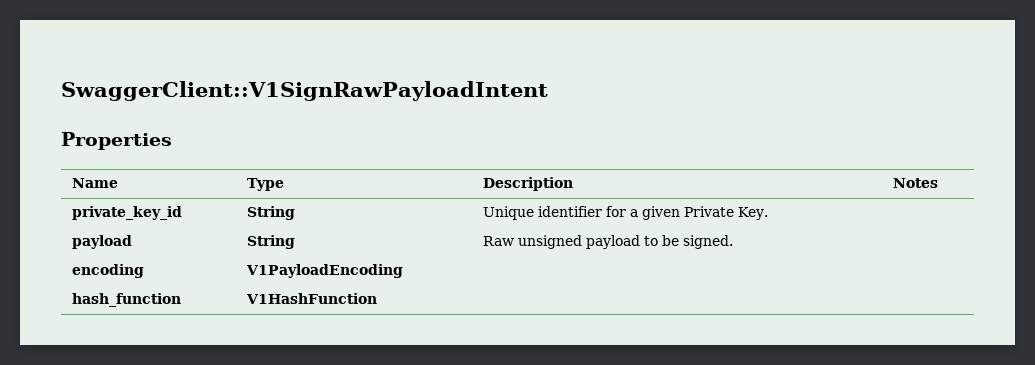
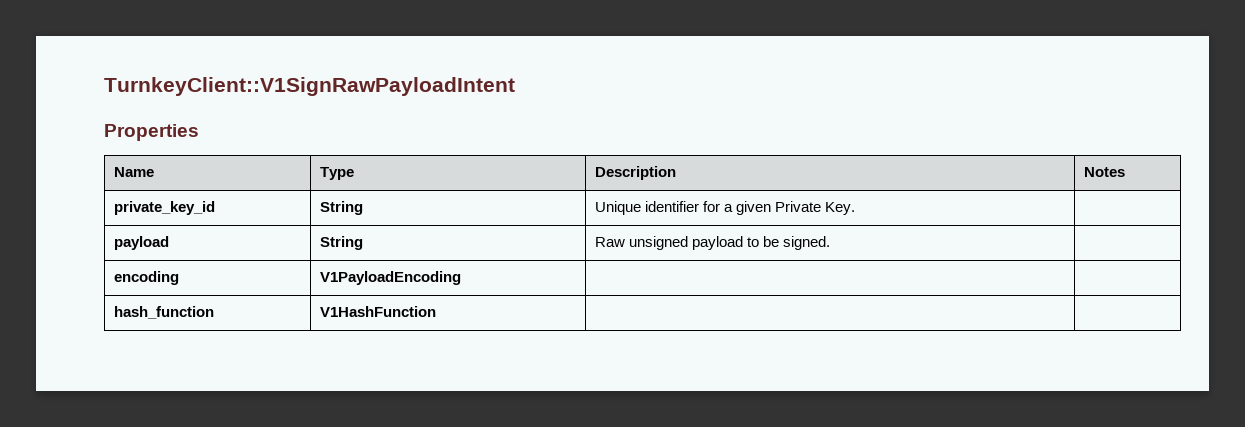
- SwaggerClient::V1SignRawPayloadIntent
+ TurnkeyClient::V1SignRawPayloadIntent

